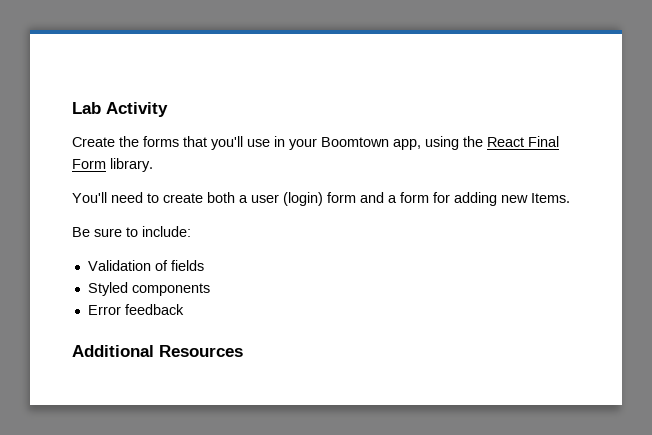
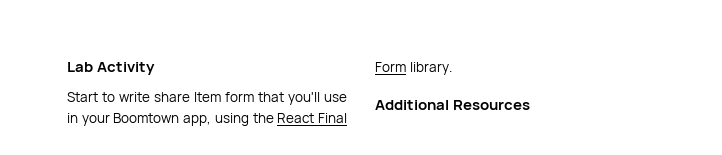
- Create the forms that you'll use in your Boomtown app, using the React Final Form library.
+ Start to write share Item form that you'll use in your Boomtown app, using the React Final Form library.
- You'll need to create both a user (login) form and a form for adding new Items.
- Be sure to include:
- Validation of fields
- Styled components
- Error feedback

